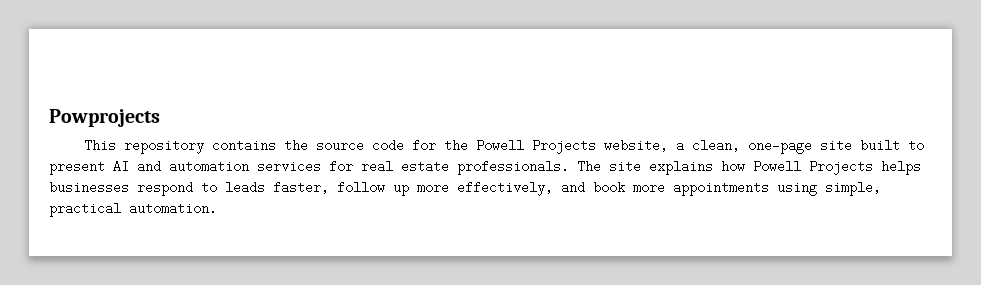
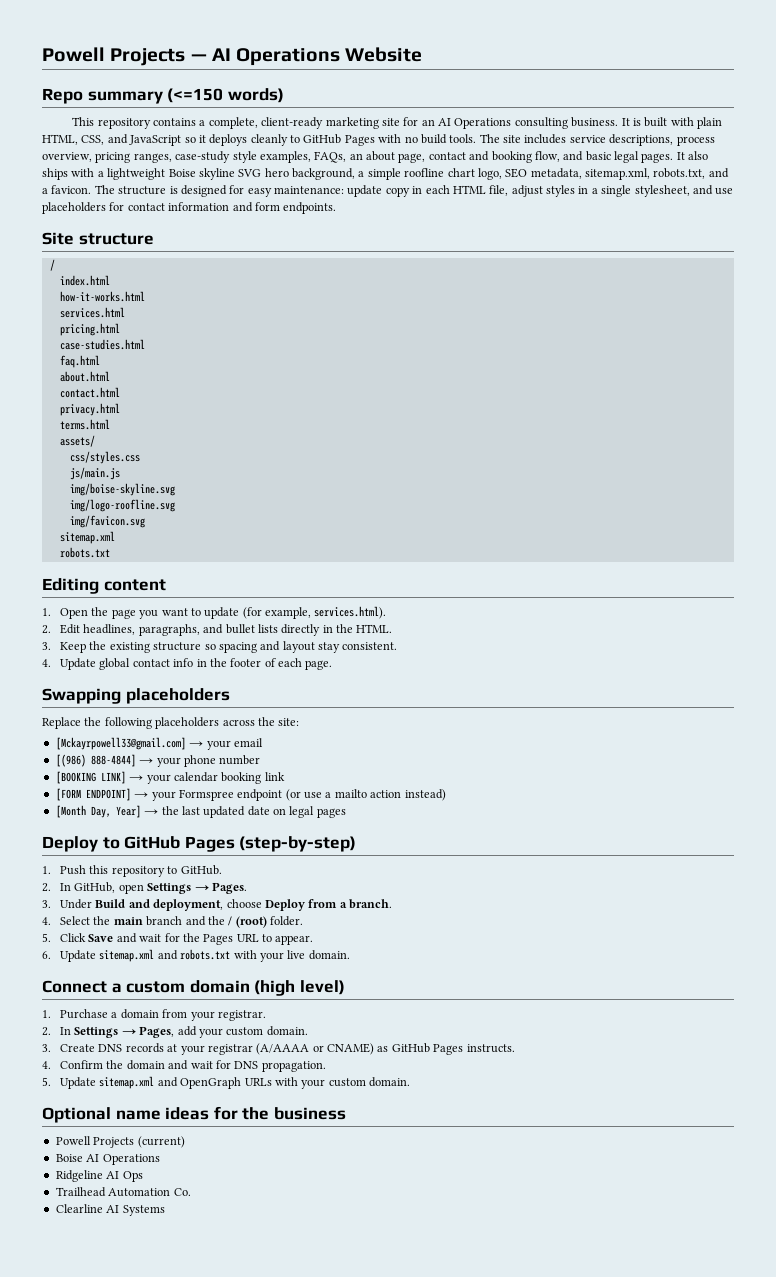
- Powprojects
- This repository contains the source code for the Powell Projects website, a clean, one-page site built to present AI and automation services for real estate professionals. The site explains how Powell Projects helps businesses respond to leads faster, follow up more effectively, and book more appointments using simple, practical automation.
+ Powell Projects — AI Operations Website
+ Repo summary (<=150 words)
+ This repository contains a complete, client-ready marketing site for an AI Operations consulting business. It is built with plain HTML, CSS, and JavaScript so it deploys cleanly to GitHub Pages with no build tools. The site includes service descriptions, process overview, pricing ranges, case-study style examples, FAQs, an about page, contact and booking flow, and basic legal pages. It also ships with a lightweight Boise skyline SVG hero background, a simple roofline chart logo, SEO metadata, sitemap.xml, robots.txt, and a favicon. The structure is designed for easy maintenance: update copy in each HTML file, adjust styles in a single stylesheet, and use placeholders for contact information and form endpoints.
+ Site structure
+ /
+ index.html
+ how-it-works.html
+ services.html
+ pricing.html
+ case-studies.html
+ faq.html
+ about.html
+ contact.html
+ privacy.html
+ terms.html
+ assets/
+ css/styles.css
+ js/main.js
+ img/boise-skyline.svg
+ img/logo-roofline.svg
+ img/favicon.svg
+ sitemap.xml
+ robots.txt
+ Editing content
+ 1. Open the page you want to update (for example, services.html).
+ 2. Edit headlines, paragraphs, and bullet lists directly in the HTML.
+ 3. Keep the existing structure so spacing and layout stay consistent.
+ 4. Update global contact info in the footer of each page.
+ Swapping placeholders
+ Replace the following placeholders across the site:
+ [Mckayrpowell33@gmail.com] → your email
+ [(986) 888-4844] → your phone number
+ [BOOKING LINK] → your calendar booking link
+ [FORM ENDPOINT] → your Formspree endpoint (or use a mailto action instead)
+ [Month Day, Year] → the last updated date on legal pages
+ Deploy to GitHub Pages (step-by-step)
+ 1. Push this repository to GitHub.
+ 2. In GitHub, open Settings → Pages.
+ 3. Under Build and deployment, choose Deploy from a branch.
+ 4. Select the main branch and the / (root) folder.
+ 5. Click Save and wait for the Pages URL to appear.
+ 6. Update sitemap.xml and robots.txt with your live domain.
+ Connect a custom domain (high level)
+ 1. Purchase a domain from your registrar.
+ 2. In Settings → Pages, add your custom domain.
+ 3. Create DNS records at your registrar (A/AAAA or CNAME) as GitHub Pages instructs.
+ 4. Confirm the domain and wait for DNS propagation.
+ 5. Update sitemap.xml and OpenGraph URLs with your custom domain.
+ Optional name ideas for the business
+ Powell Projects (current)
+ Boise AI Operations
+ Ridgeline AI Ops
+ Trailhead Automation Co.
+ Clearline AI Systems

